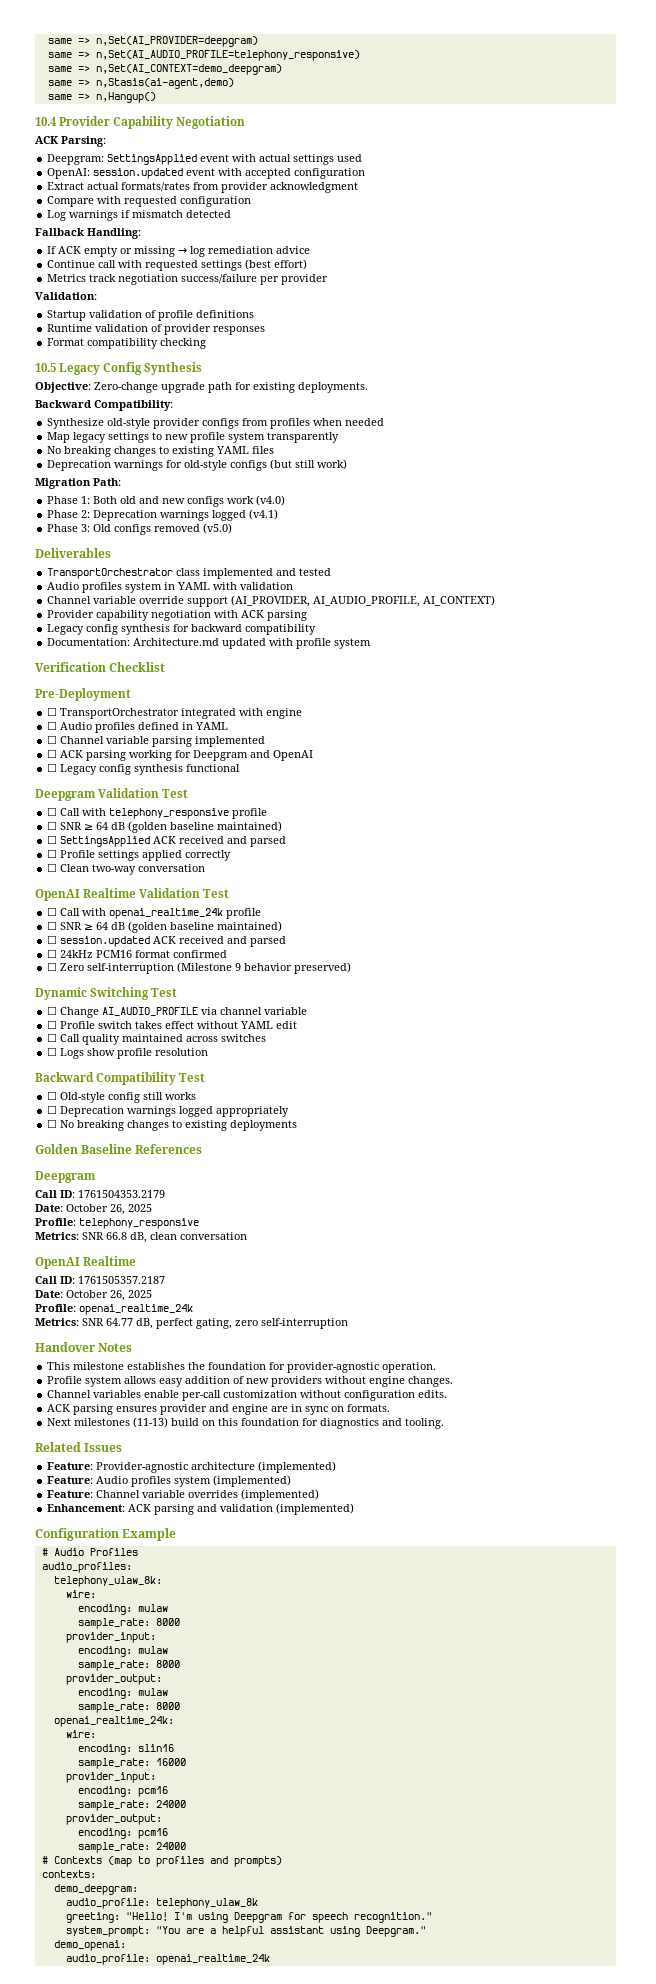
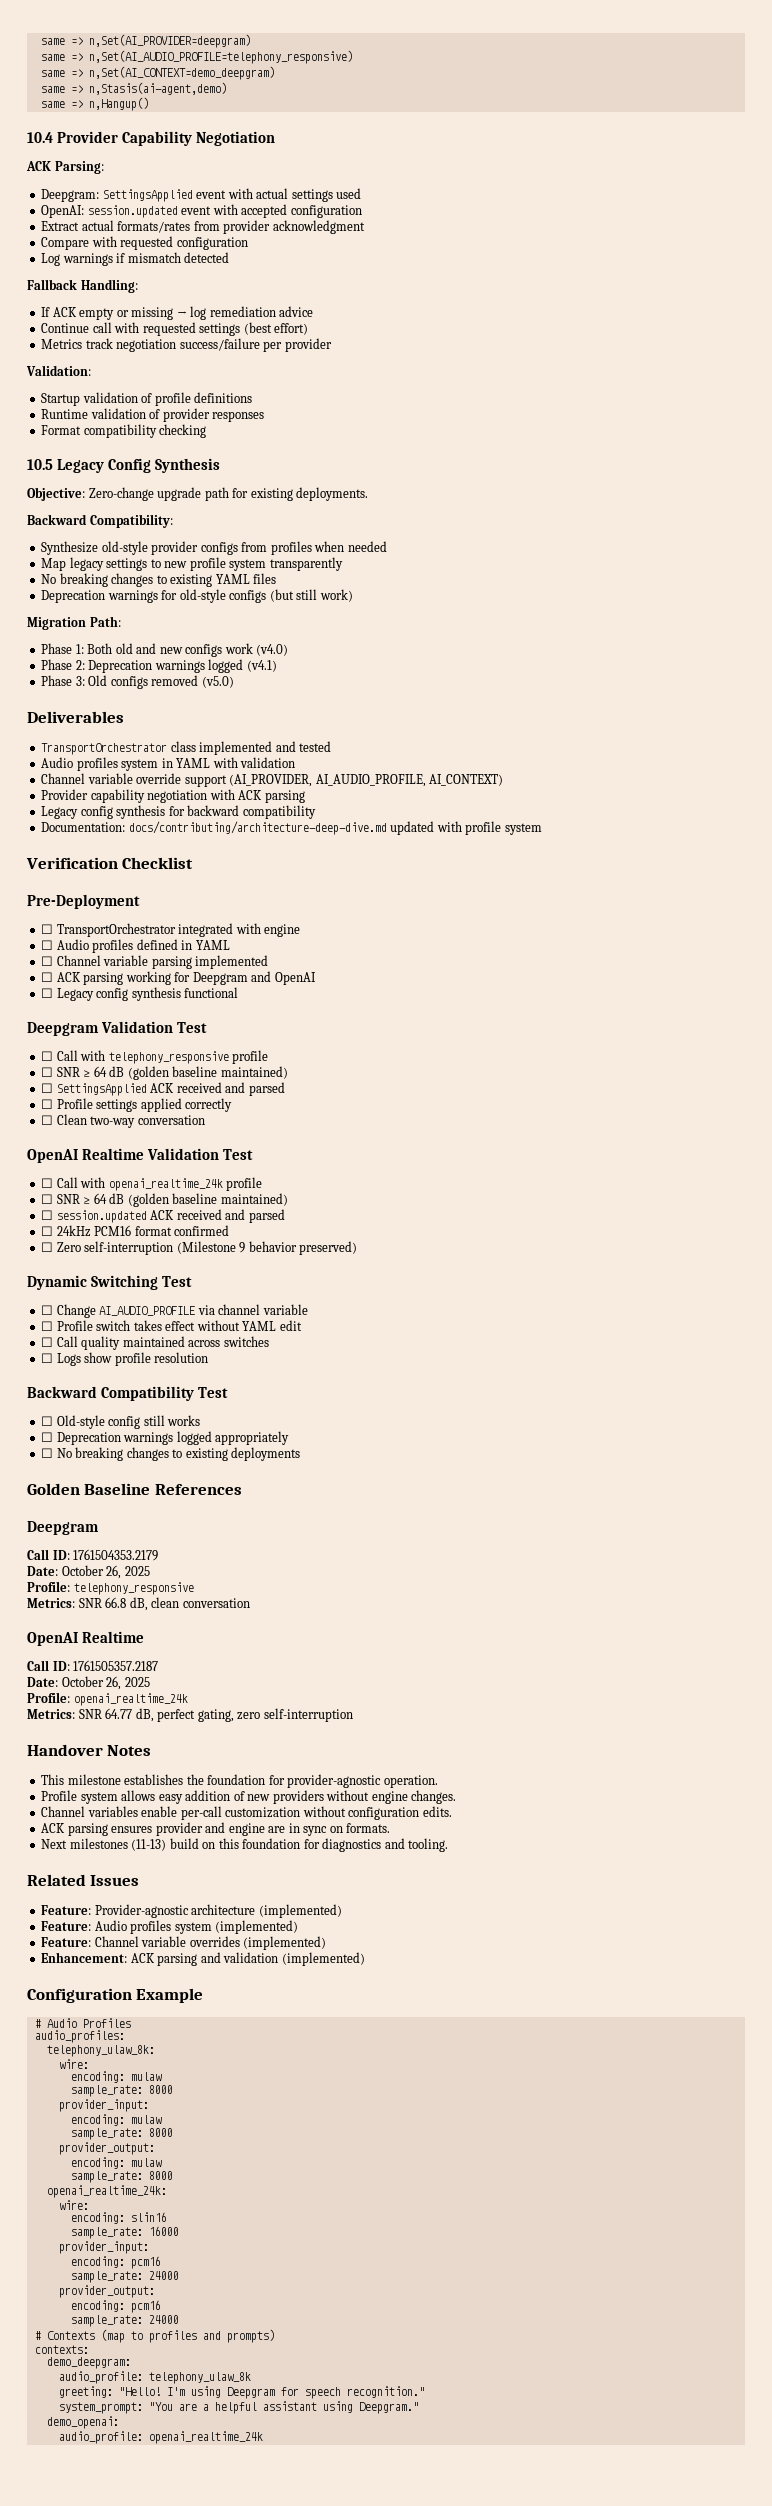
- Documentation: Architecture.md updated with profile system
+ Documentation: docs/contributing/architecture-deep-dive.md updated with profile system

